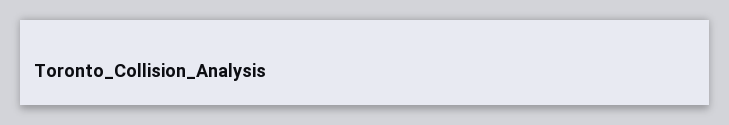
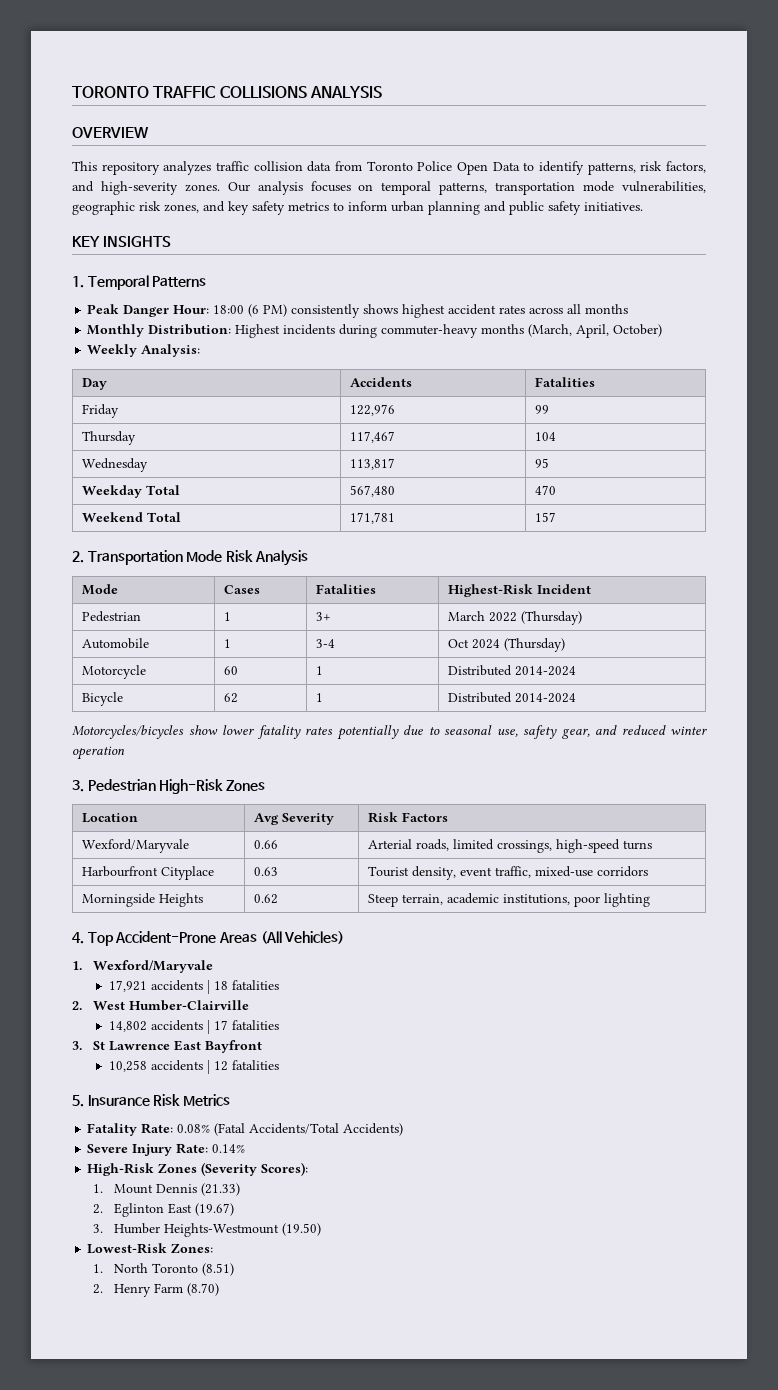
- Toronto_Collision_Analysis
+ TORONTO TRAFFIC COLLISIONS ANALYSIS
+ OVERVIEW
+ This repository analyzes traffic collision data from Toronto Police Open Data to identify patterns, risk factors, and high-severity zones. Our analysis focuses on temporal patterns, transportation mode vulnerabilities, geographic risk zones, and key safety metrics to inform urban planning and public safety initiatives.
+ KEY INSIGHTS
+ 1. Temporal Patterns
+ Peak Danger Hour: 18:00 (6 PM) consistently shows highest accident rates across all months
+ Monthly Distribution: Highest incidents during commuter-heavy months (March, April, October)
+ Weekly Analysis:
+ Day | Accidents | Fatalities
+ Friday | 122,976 | 99
+ Thursday | 117,467 | 104
+ Wednesday | 113,817 | 95
+ Weekday Total | 567,480 | 470
+ Weekend Total | 171,781 | 157
+ 2. Transportation Mode Risk Analysis
+ Mode | Cases | Fatalities | Highest-Risk Incident
+ Pedestrian | 1 | 3+ | March 2022 (Thursday)
+ Automobile | 1 | 3-4 | Oct 2024 (Thursday)
+ Motorcycle | 60 | 1 | Distributed 2014-2024
+ Bicycle | 62 | 1 | Distributed 2014-2024
+ Motorcycles/bicycles show lower fatality rates potentially due to seasonal use, safety gear, and reduced winter operation
+ 3. Pedestrian High-Risk Zones
+ Location | Avg Severity | Risk Factors
+ Wexford/Maryvale | 0.66 | Arterial roads, limited crossings, high-speed turns
+ Harbourfront Cityplace | 0.63 | Tourist density, event traffic, mixed-use corridors
+ Morningside Heights | 0.62 | Steep terrain, academic institutions, poor lighting
+ 4. Top Accident-Prone Areas (All Vehicles)
+ 1. Wexford/Maryvale
+ 17,921 accidents | 18 fatalities
+ 2. West Humber-Clairville
+ 14,802 accidents | 17 fatalities
+ 3. St Lawrence East Bayfront
+ 10,258 accidents | 12 fatalities
+ 5. Insurance Risk Metrics
+ Fatality Rate: 0.08% (Fatal Accidents/Total Accidents)
+ Severe Injury Rate: 0.14%
+ High-Risk Zones (Severity Scores):
+ 1. Mount Dennis (21.33)
+ 2. Eglinton East (19.67)
+ 3. Humber Heights-Westmount (19.50)
+ Lowest-Risk Zones:
+ 1. North Toronto (8.51)
+ 2. Henry Farm (8.70)

